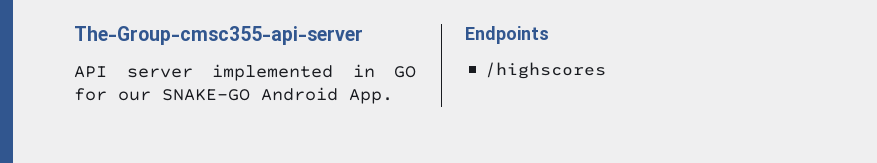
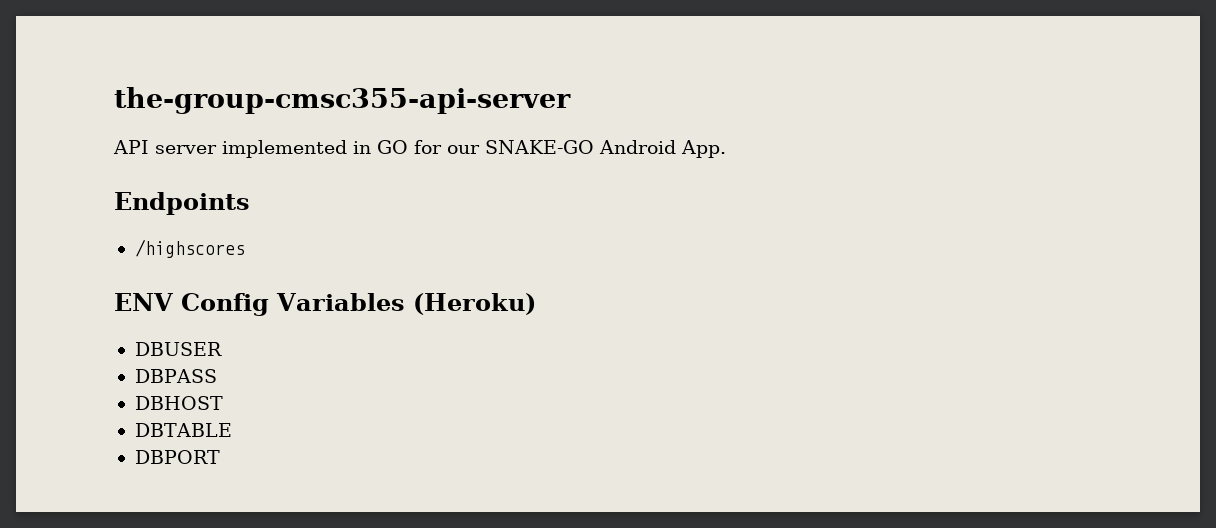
- The-Group-cmsc355-api-server
+ the-group-cmsc355-api-server
+ ENV Config Variables (Heroku)
+ DBUSER
+ DBPASS
+ DBHOST
+ DBTABLE
+ DBPORT

